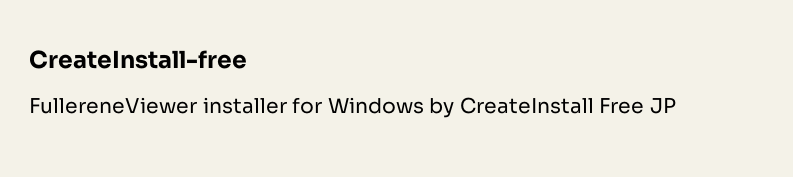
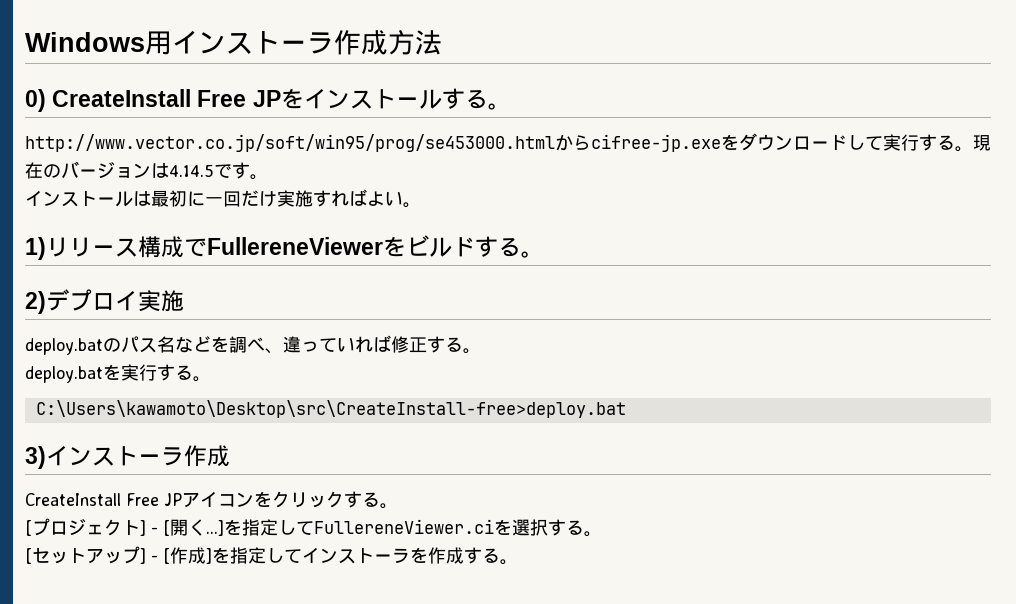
- CreateInstall-free
- FullereneViewer installer for Windows by CreateInstall Free JP
+ Windows用インストーラ作成方法
+ 0) CreateInstall Free JPをインストールする。
+ http://www.vector.co.jp/soft/win95/prog/se453000.htmlからcifree-jp.exeをダウンロードして実行する。現在のバージョンは4.14.5です。
+ インストールは最初に一回だけ実施すればよい。
+ 1)リリース構成でFullereneViewerをビルドする。
+ 2)デプロイ実施
+ deploy.batのパス名などを調べ、違っていれば修正する。
+ deploy.batを実行する。
+ C:\Users\kawamoto\Desktop\src\CreateInstall-free>deploy.bat
+ 3)インストーラ作成
+ CreateInstall Free JPアイコンをクリックする。
+ [プロジェクト] - [開く...]を指定してFullereneViewer.ciを選択する。
+ [セットアップ] - [作成]を指定してインストーラを作成する。

